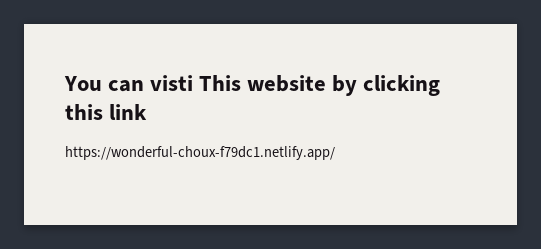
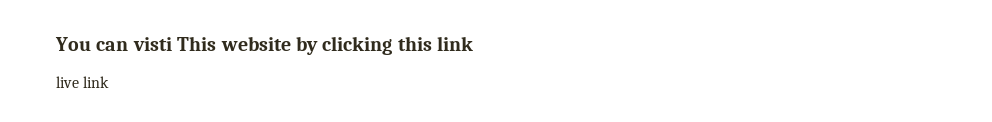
- https://wonderful-choux-f79dc1.netlify.app/
+ live link

